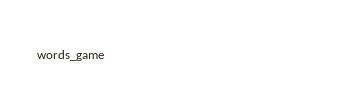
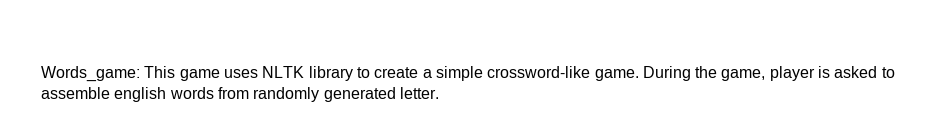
- words_game
+ Words_game: This game uses NLTK library to create a simple crossword-like game. During the game, player is asked to assemble english words from randomly generated letter.

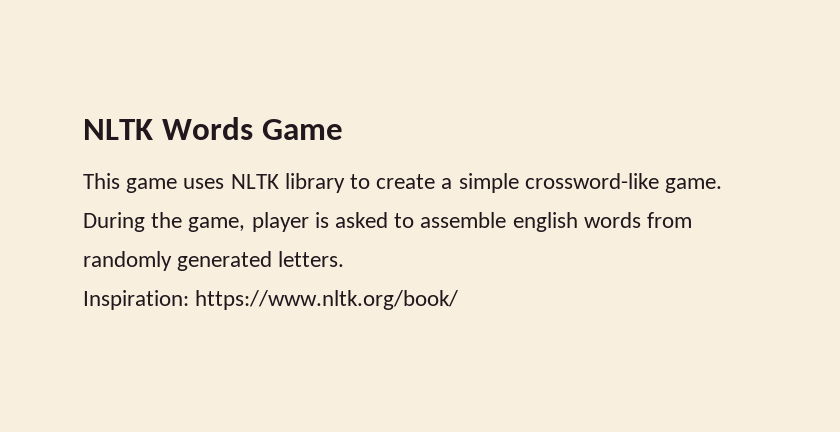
- Words_game: This game uses NLTK library to create a simple crossword-like game.
+ NLTK Words Game
+ This game uses NLTK library to create a simple crossword-like game.
- During the game, player is asked to assemble english words from randomly generated letter.
+ During the game, player is asked to assemble english words from randomly generated letters.
+ Inspiration: https://www.nltk.org/book/

